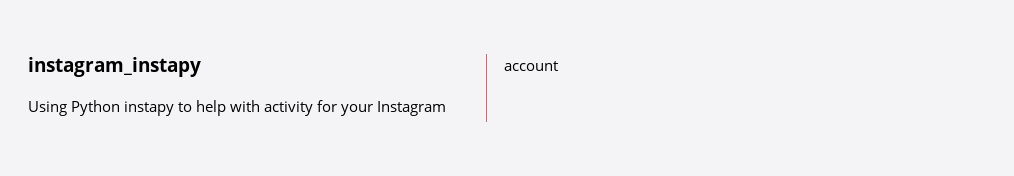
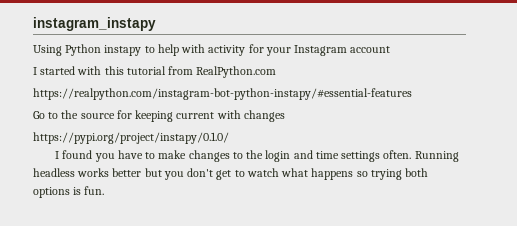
+ I started with this tutorial from RealPython.com
+ https://realpython.com/instagram-bot-python-instapy/#essential-features
+ Go to the source for keeping current with changes
+ https://pypi.org/project/instapy/0.1.0/
+ I found you have to make changes to the login and time settings often. Running headless works better but you don't get to watch what happens so trying both options is fun.

